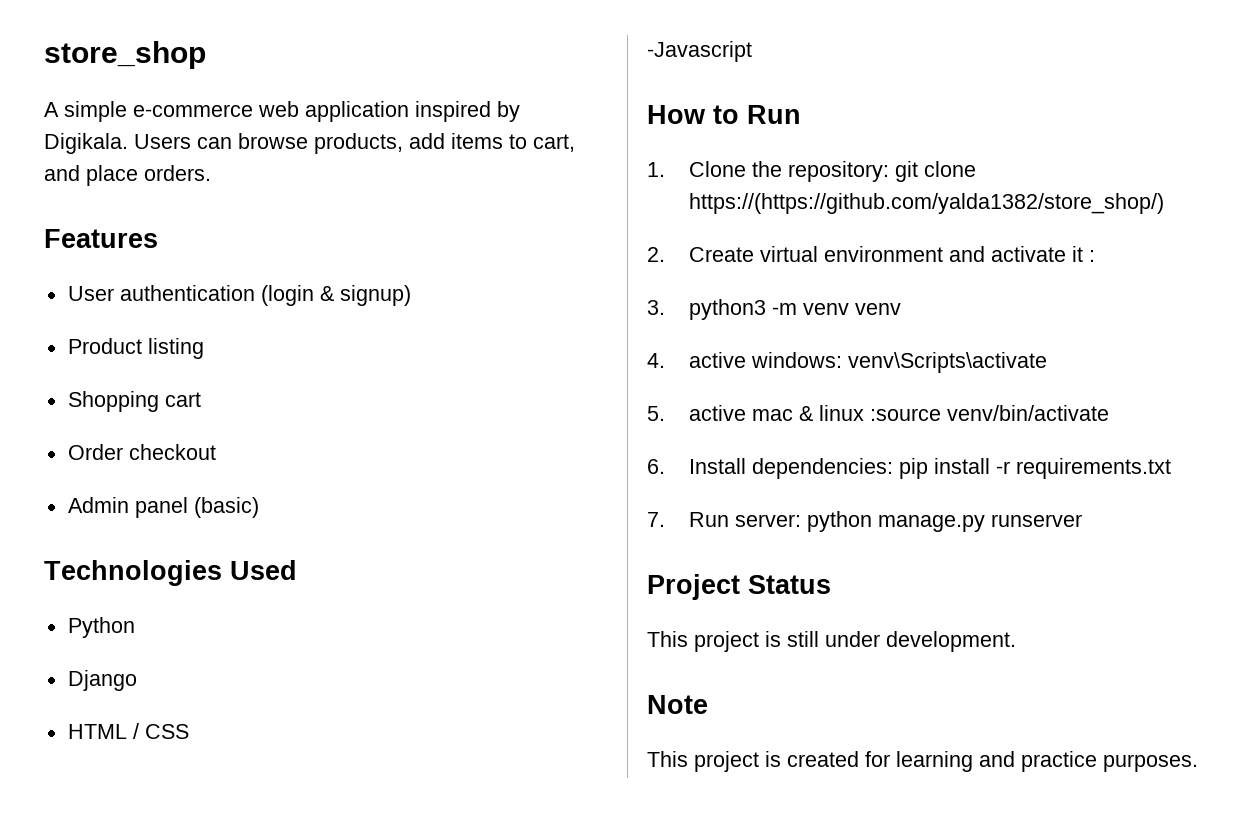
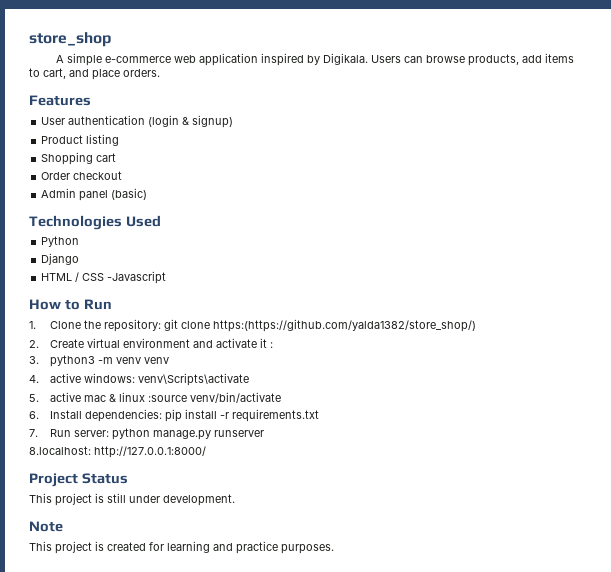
- HTML / CSS
- -Javascript
+ HTML / CSS -Javascript
- 1. Clone the repository: git clone https://(https://github.com/yalda1382/store_shop/)
+ 1. Clone the repository: git clone https:(https://github.com/yalda1382/store_shop/)
+ 8.localhost: http://127.0.0.1:8000/

